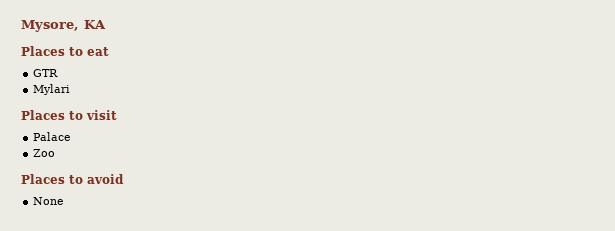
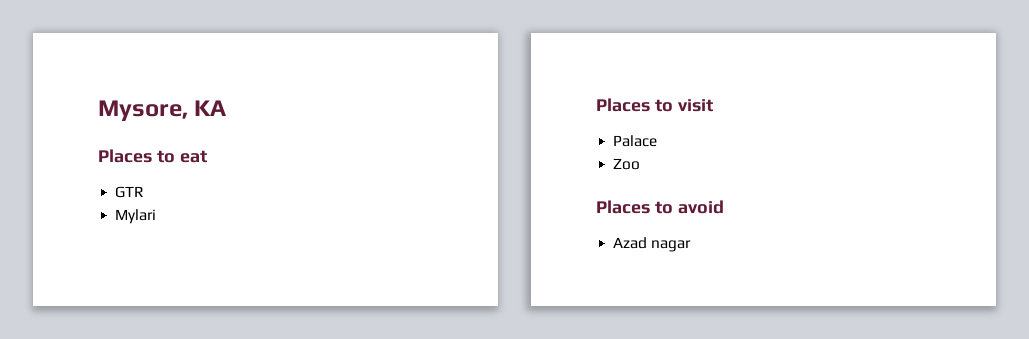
- None
+ Azad nagar

